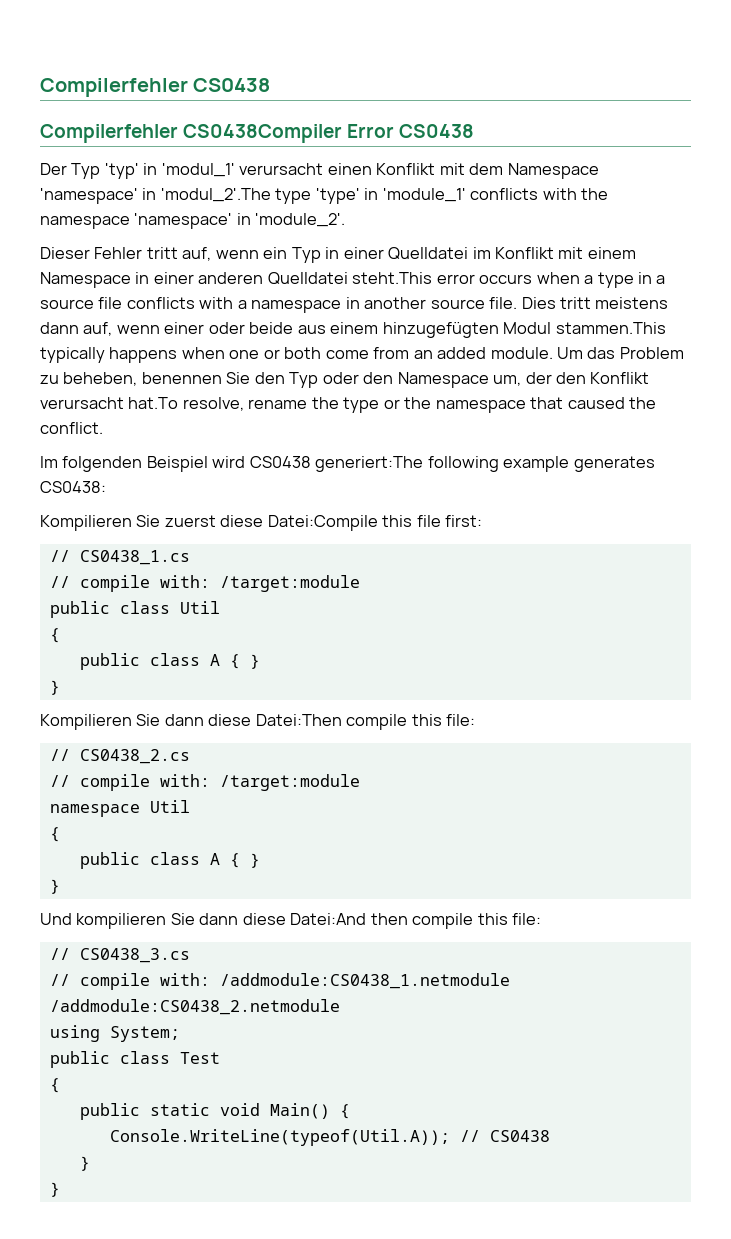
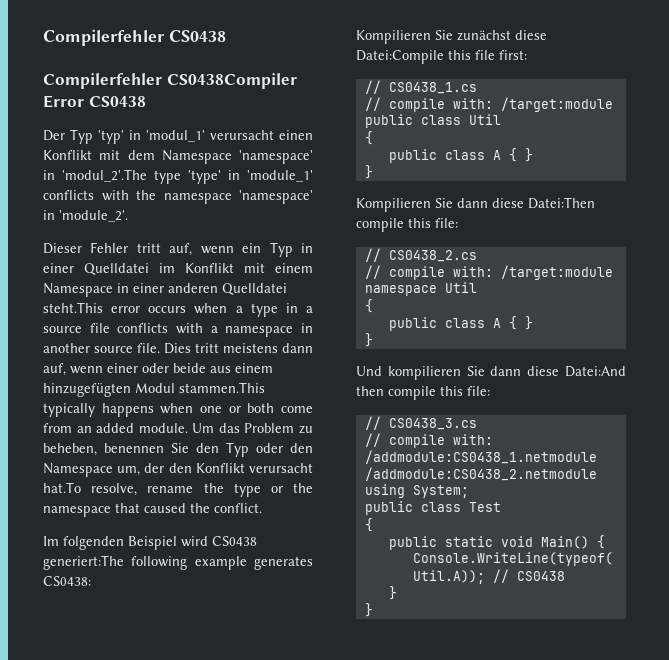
- Kompilieren Sie zuerst diese Datei:Compile this file first:
+ Kompilieren Sie zunächst diese Datei:Compile this file first:

